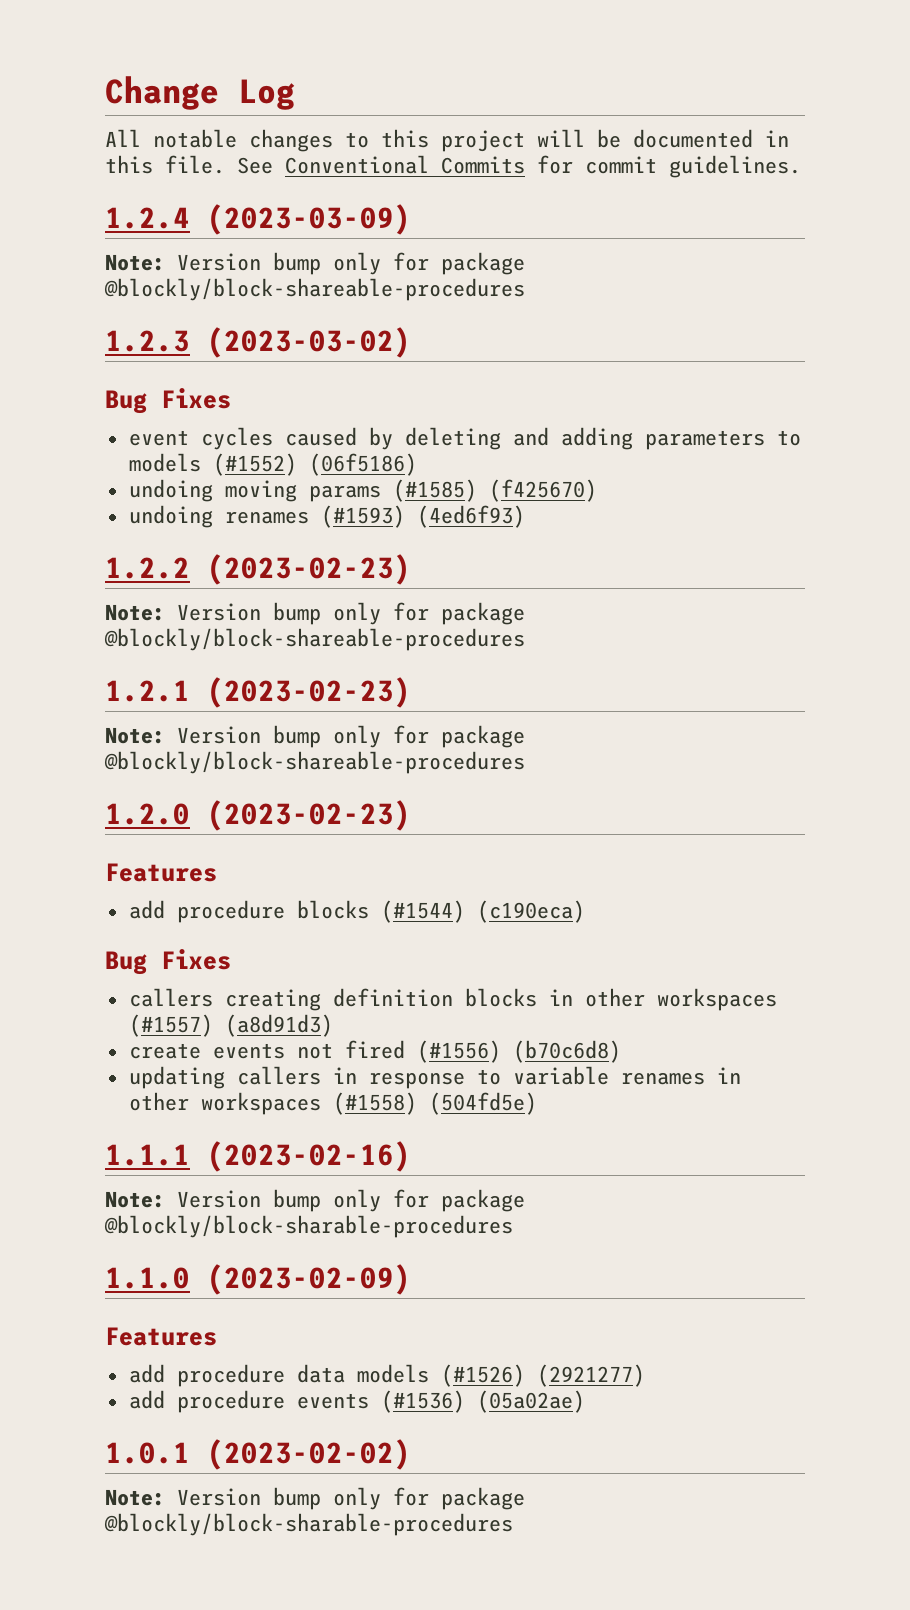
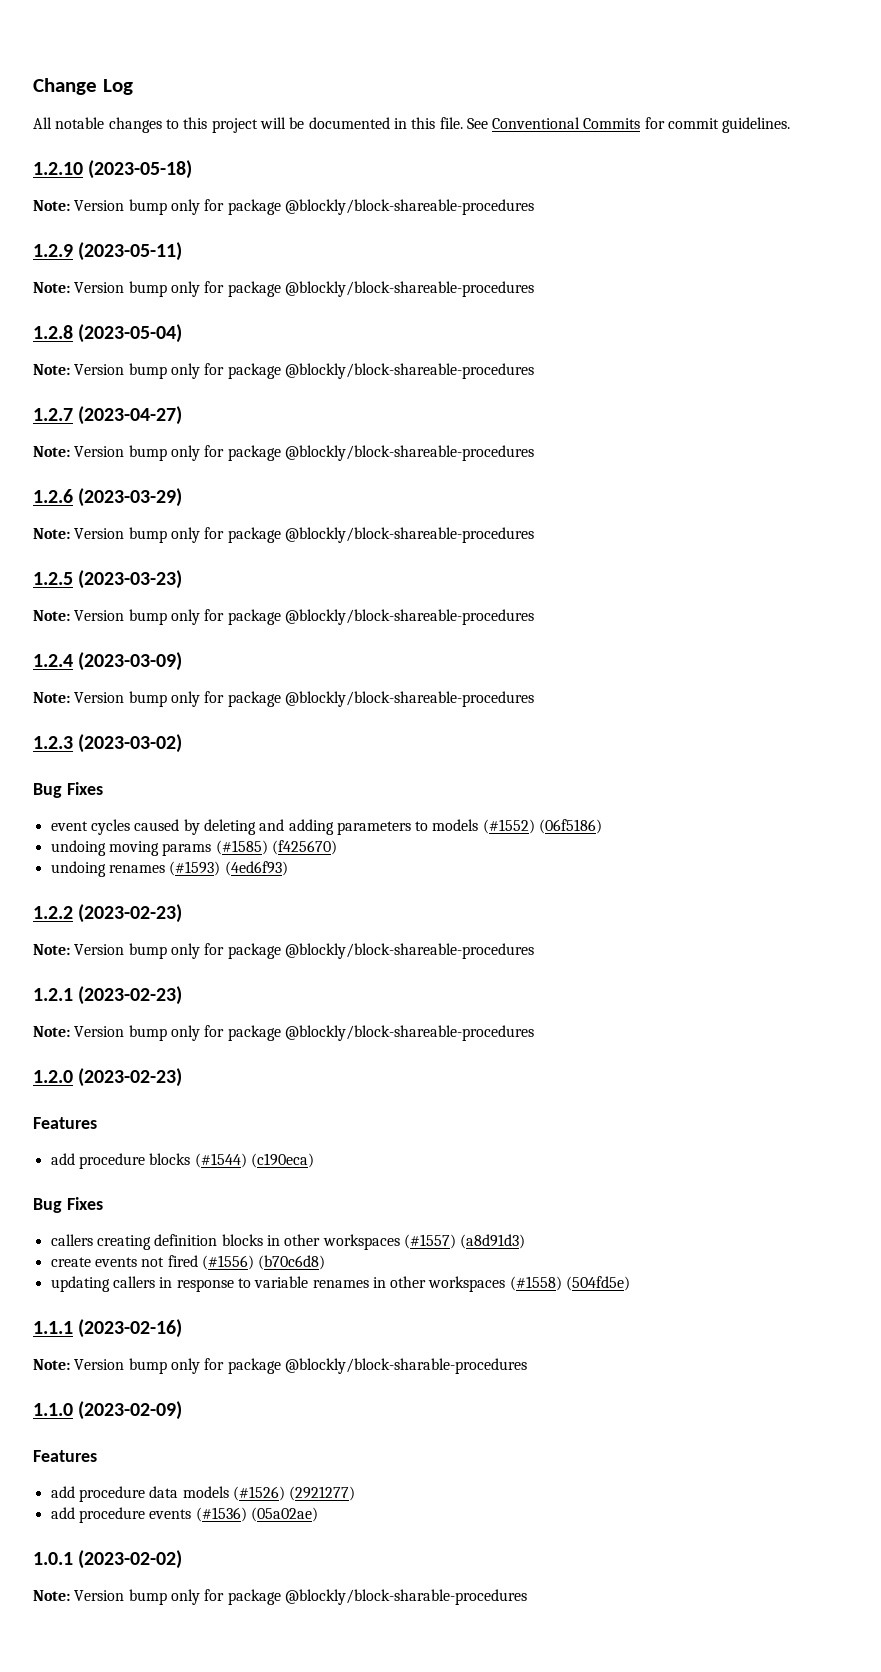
+ 1.2.10 (2023-05-18)
+ Note: Version bump only for package @blockly/block-shareable-procedures
+ 1.2.9 (2023-05-11)
+ Note: Version bump only for package @blockly/block-shareable-procedures
+ 1.2.8 (2023-05-04)
+ Note: Version bump only for package @blockly/block-shareable-procedures
+ 1.2.7 (2023-04-27)
+ Note: Version bump only for package @blockly/block-shareable-procedures
+ 1.2.6 (2023-03-29)
+ Note: Version bump only for package @blockly/block-shareable-procedures
+ 1.2.5 (2023-03-23)
+ Note: Version bump only for package @blockly/block-shareable-procedures

